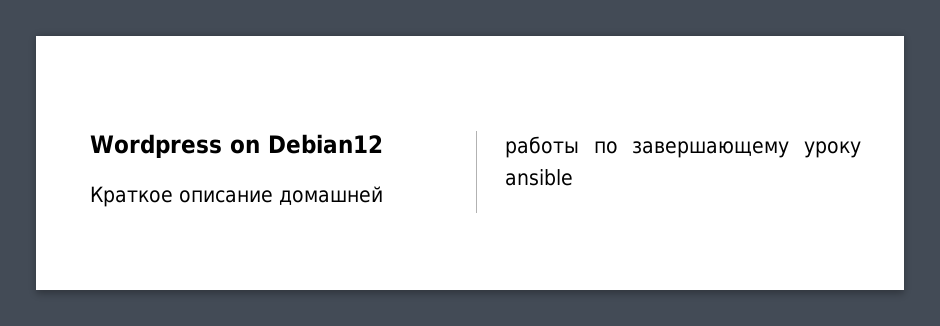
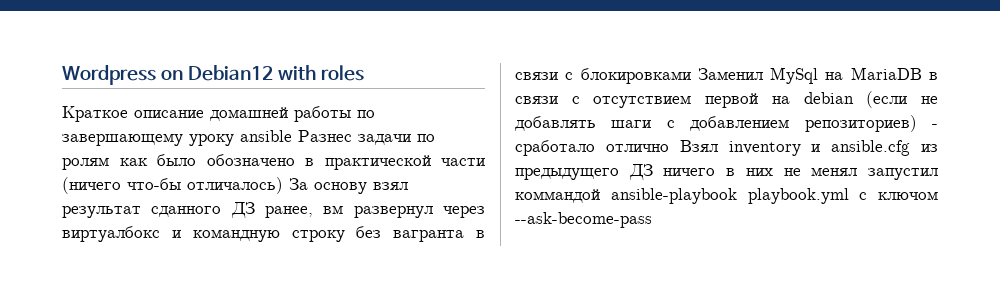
- Wordpress on Debian12
+ Wordpress on Debian12 with roles
- Краткое описание домашней работы по завершающему уроку ansible
+ Краткое описание домашней работы по завершающему уроку ansible Разнес задачи по ролям как было обозначено в практической части (ничего что-бы отличалось) За основу взял результат сданного ДЗ ранее, вм развернул через виртуалбокс и командную строку без вагранта в связи с блокировками Заменил MySql на MariaDB в связи с отсутствием первой на debian (если не добавлять шаги с добавлением репозиториев) - сработало отлично Взял inventory и ansible.cfg из предыдущего ДЗ ничего в них не менял запустил коммандой ansible-playbook playbook.yml с ключом --ask-become-pass

